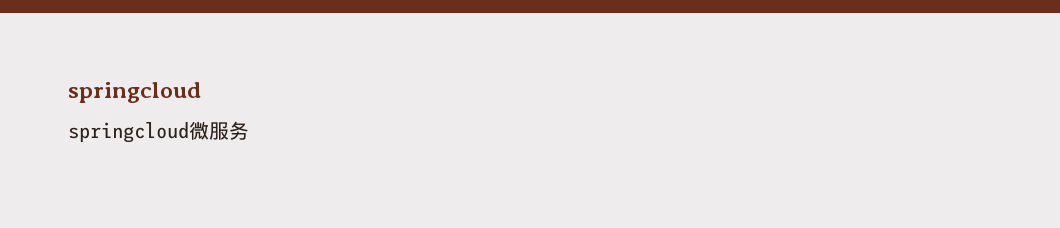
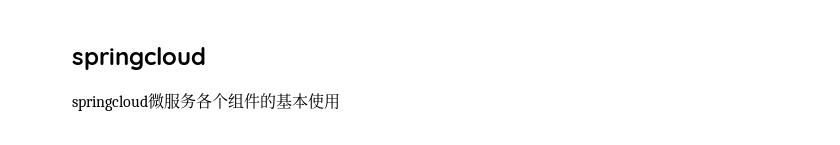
- springcloud微服务
+ springcloud微服务各个组件的基本使用

